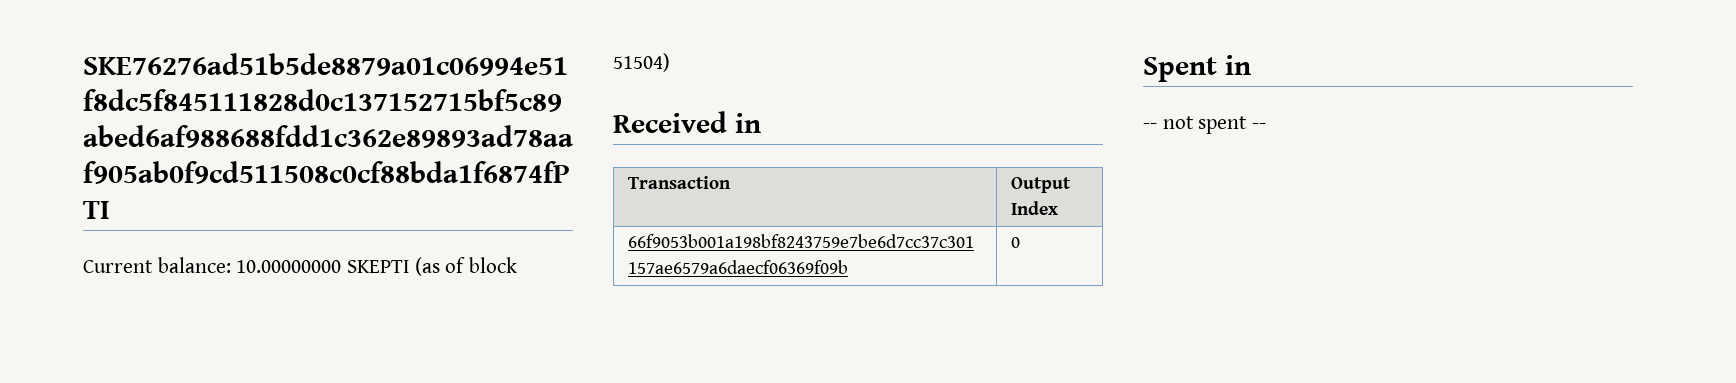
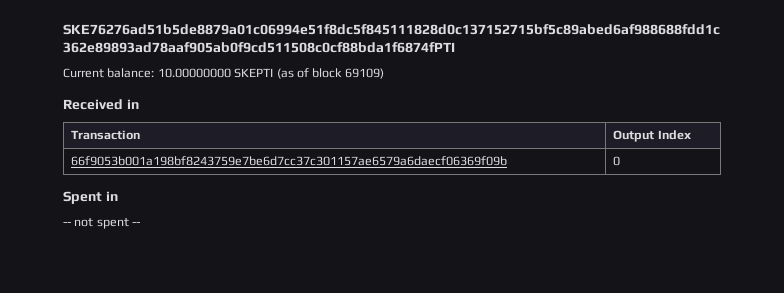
- Current balance: 10.00000000 SKEPTI (as of block 51504)
+ Current balance: 10.00000000 SKEPTI (as of block 69109)

